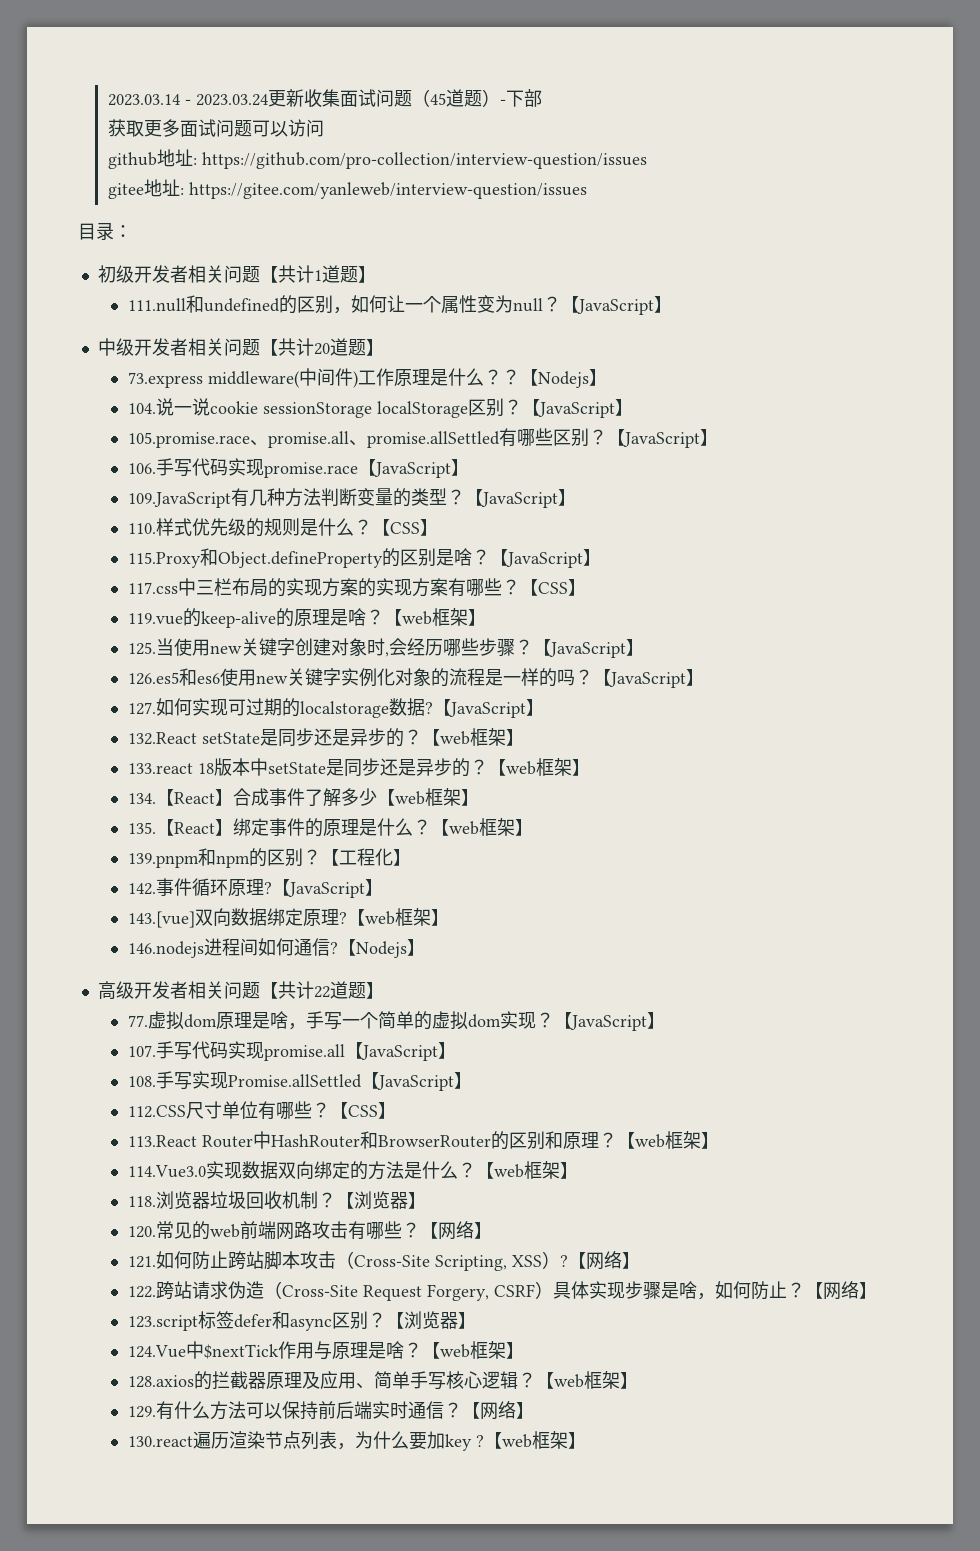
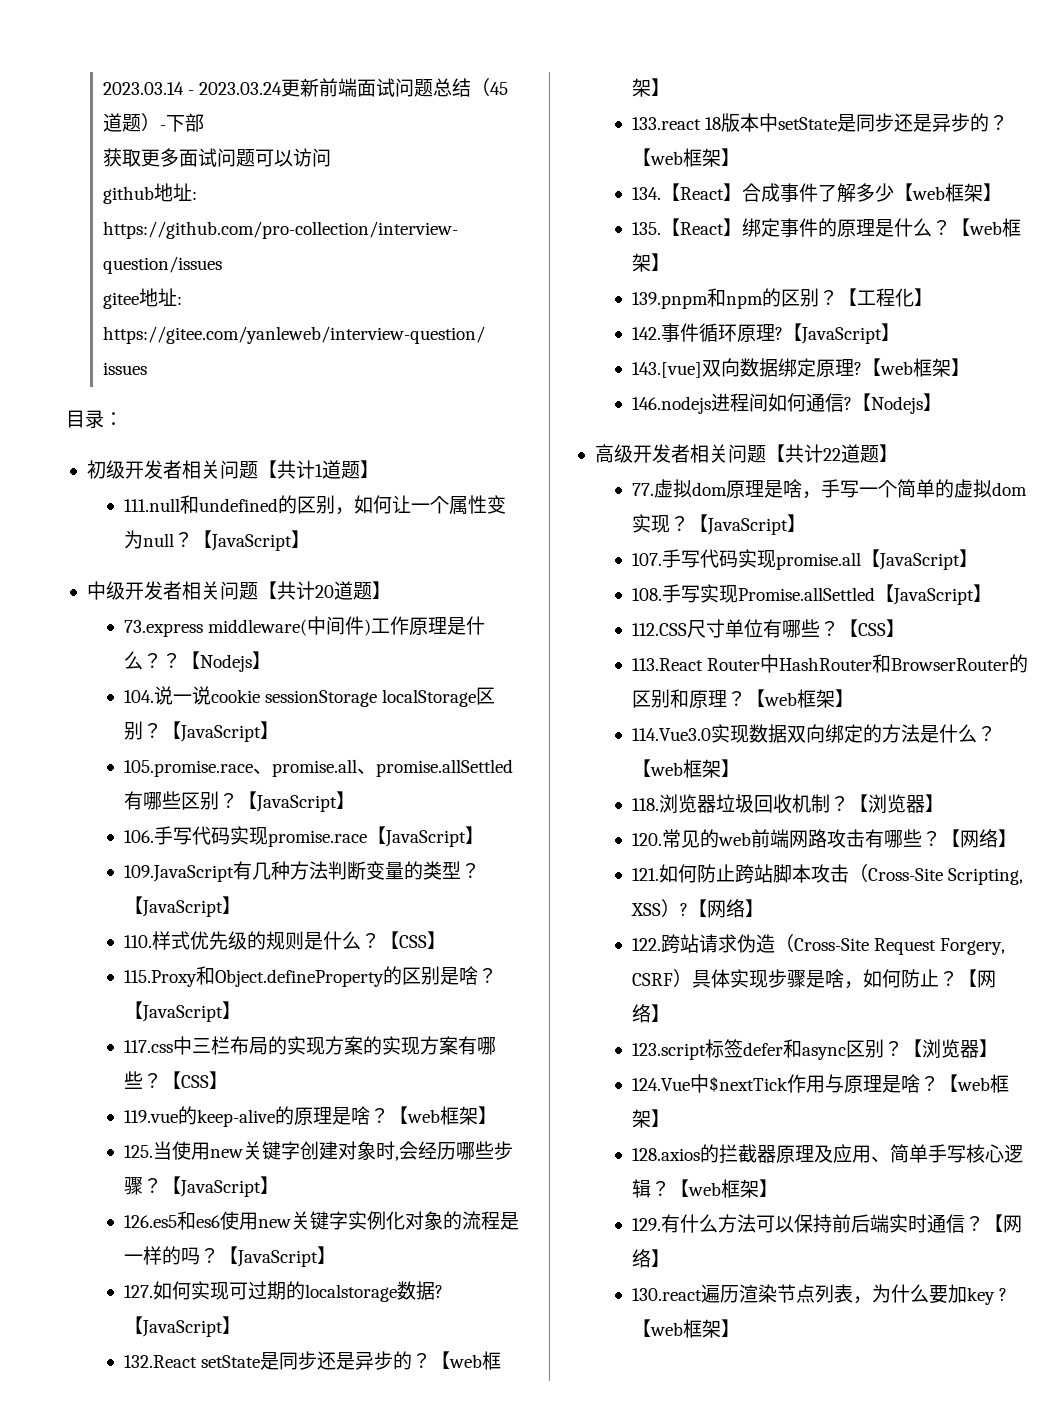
- 2023.03.14 - 2023.03.24更新收集面试问题（45道题）-下部
+ 2023.03.14 - 2023.03.24更新前端面试问题总结（45道题）-下部

